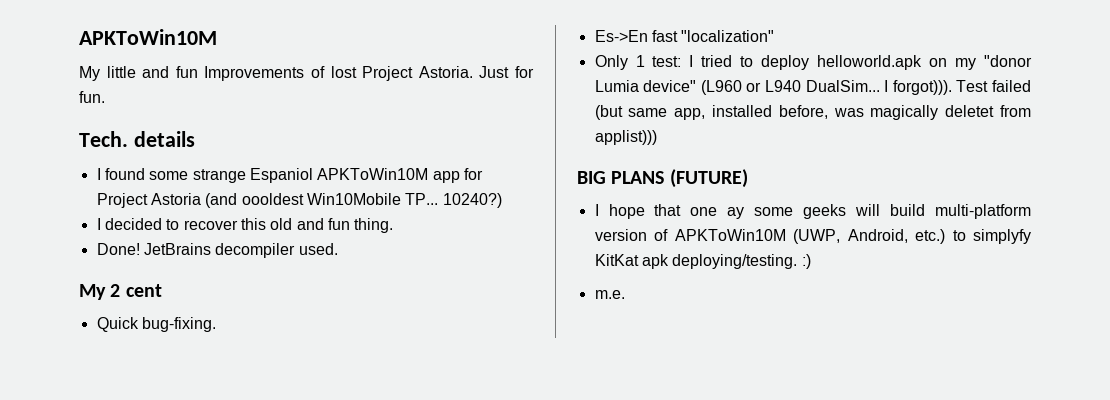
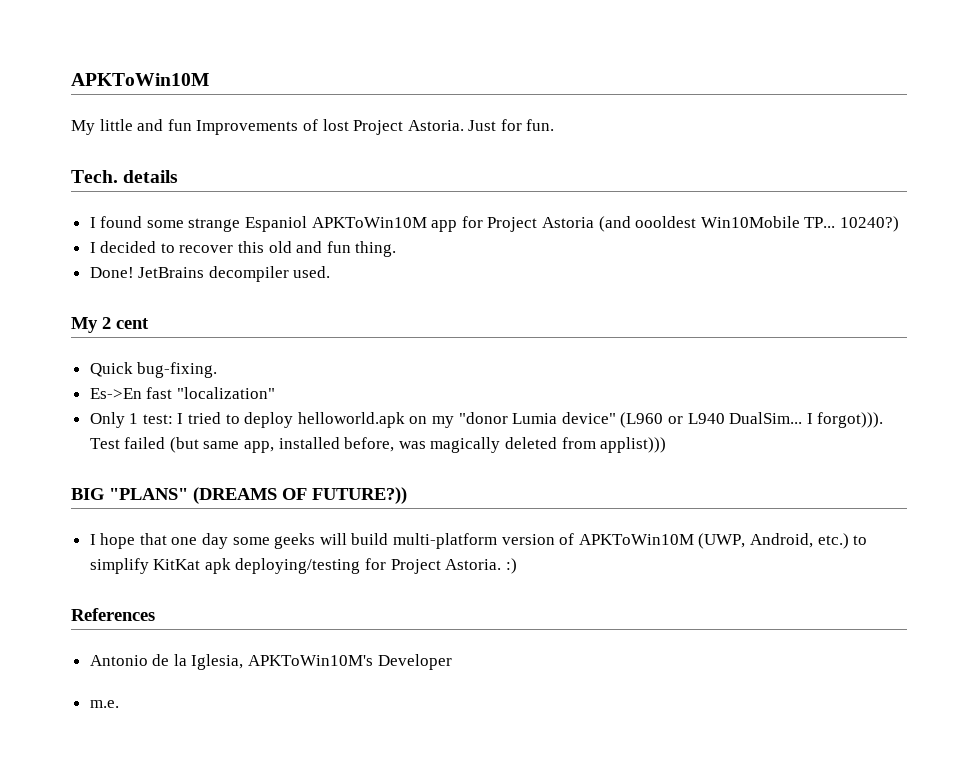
- Test failed (but same app, installed before, was magically deletet from applist)))
+ Test failed (but same app, installed before, was magically deleted from applist)))
- BIG PLANS (FUTURE)
+ BIG "PLANS" (DREAMS OF FUTURE?))
- I hope that one ay some geeks will build multi-platform version of APKToWin10M (UWP, Android, etc.) to simplyfy KitKat apk deploying/testing. :)
+ I hope that one day some geeks will build multi-platform version of APKToWin10M (UWP, Android, etc.) to simplify KitKat apk deploying/testing for Project Astoria. :)
+ References
+ Antonio de la Iglesia, APKToWin10M's Developer

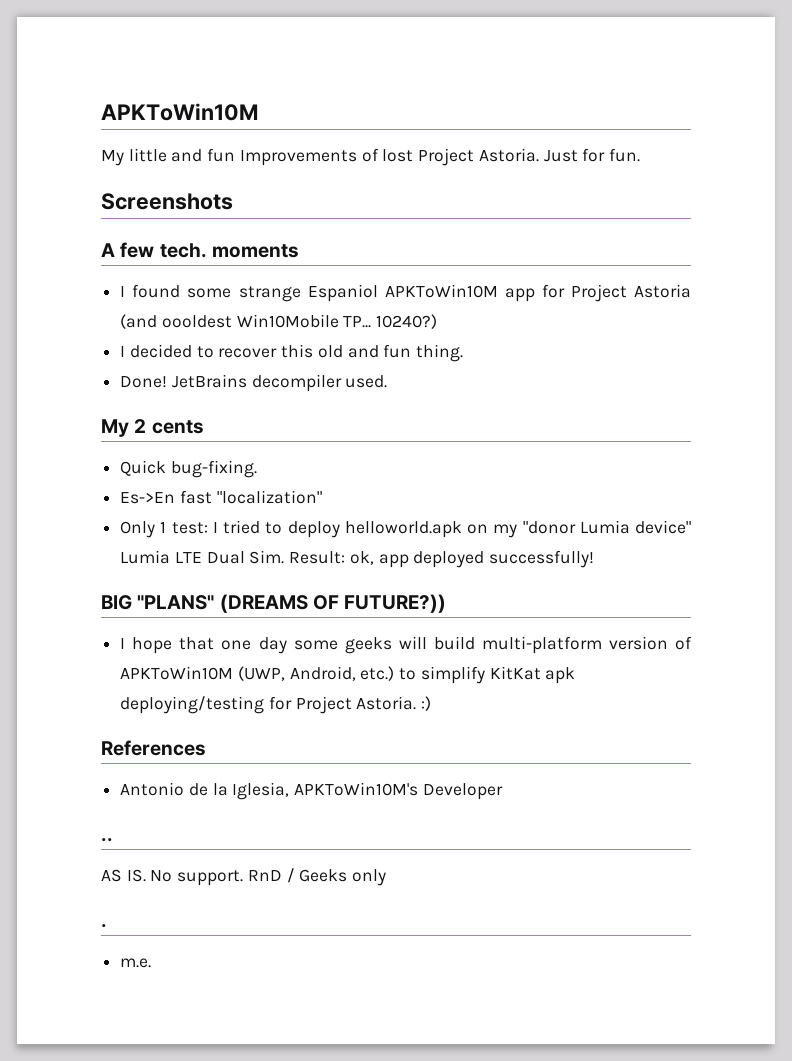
- Tech. details
+ Screenshots
+ A few tech. moments
- My 2 cent
+ My 2 cents
- Only 1 test: I tried to deploy helloworld.apk on my "donor Lumia device" (L960 or L940 DualSim... I forgot))). Test failed (but same app, installed before, was magically deleted from applist)))
+ Only 1 test: I tried to deploy helloworld.apk on my "donor Lumia device" Lumia LTE Dual Sim. Result: ok, app deployed successfully!
+ ..
+ AS IS. No support. RnD / Geeks only
+ .

